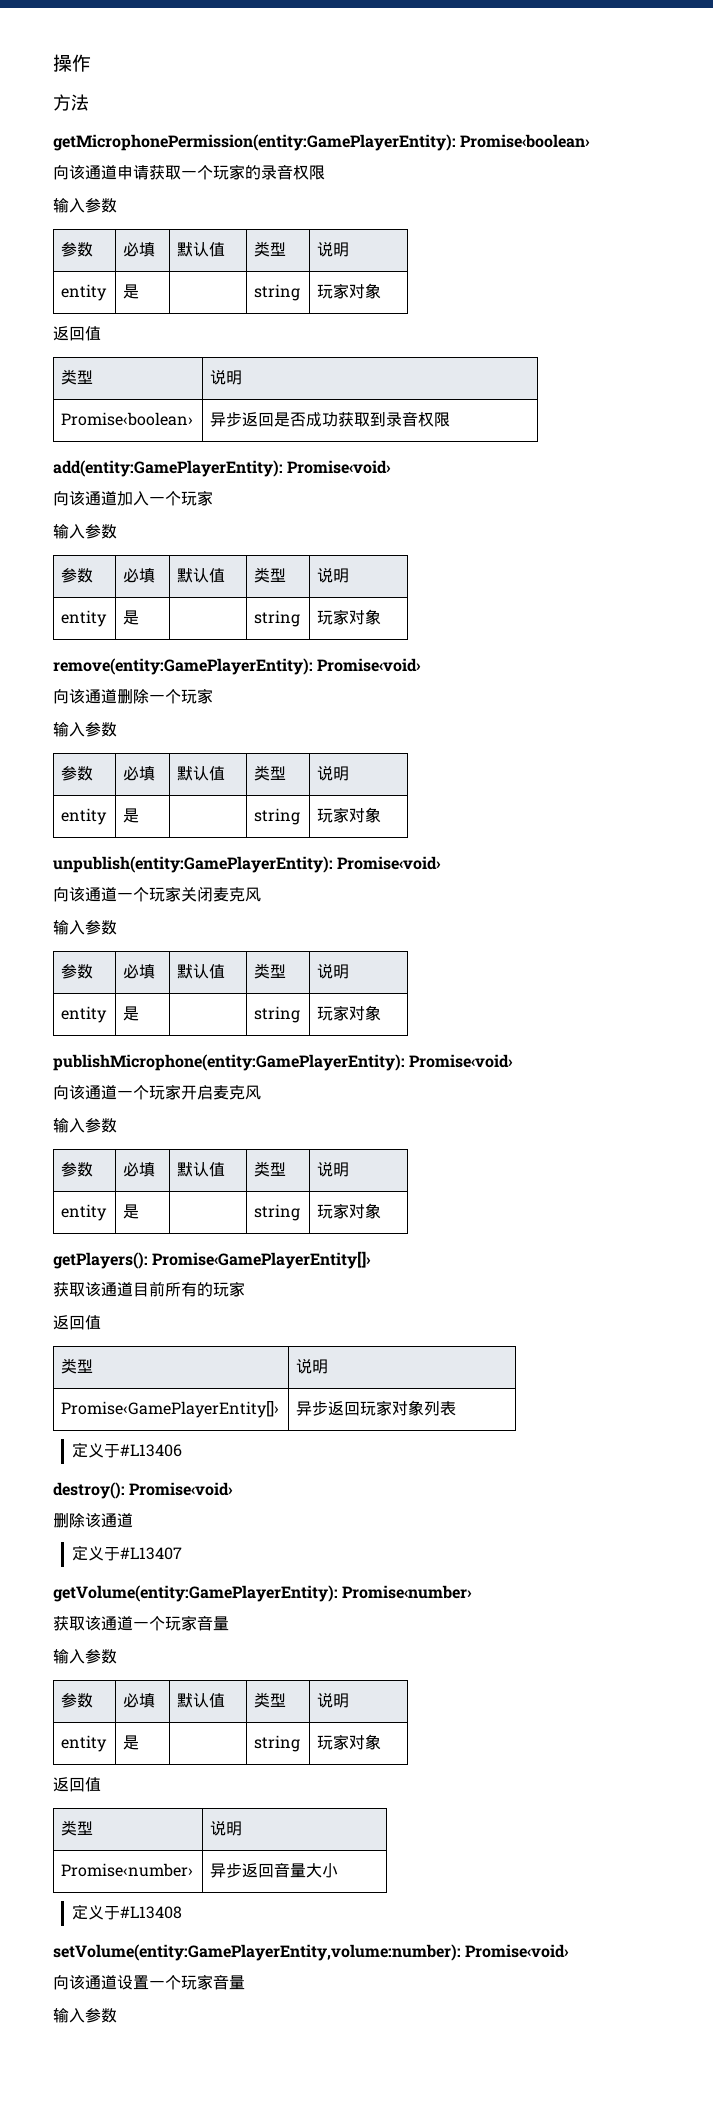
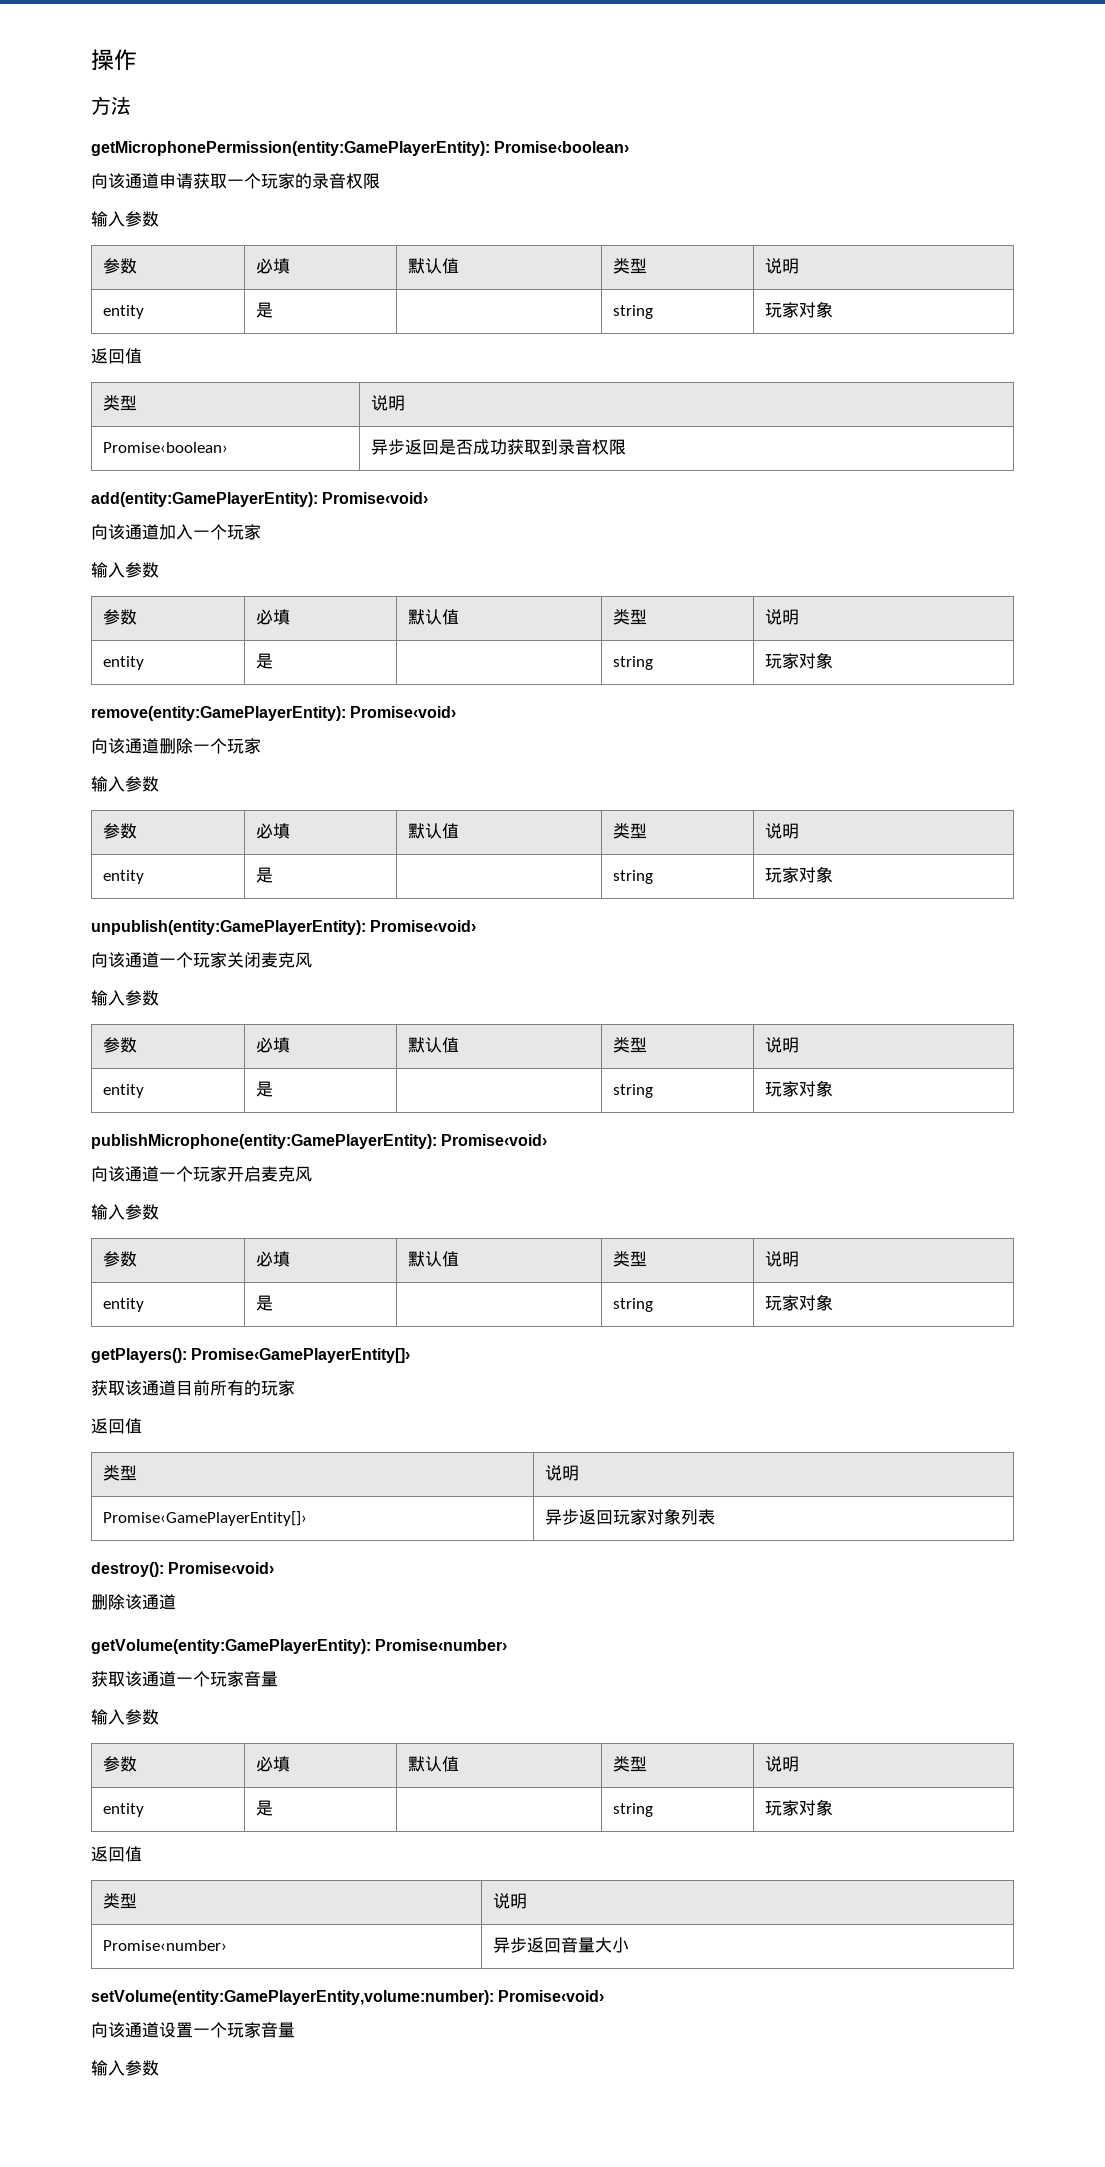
- 定义于#L13406
- 定义于#L13407
- 定义于#L13408

